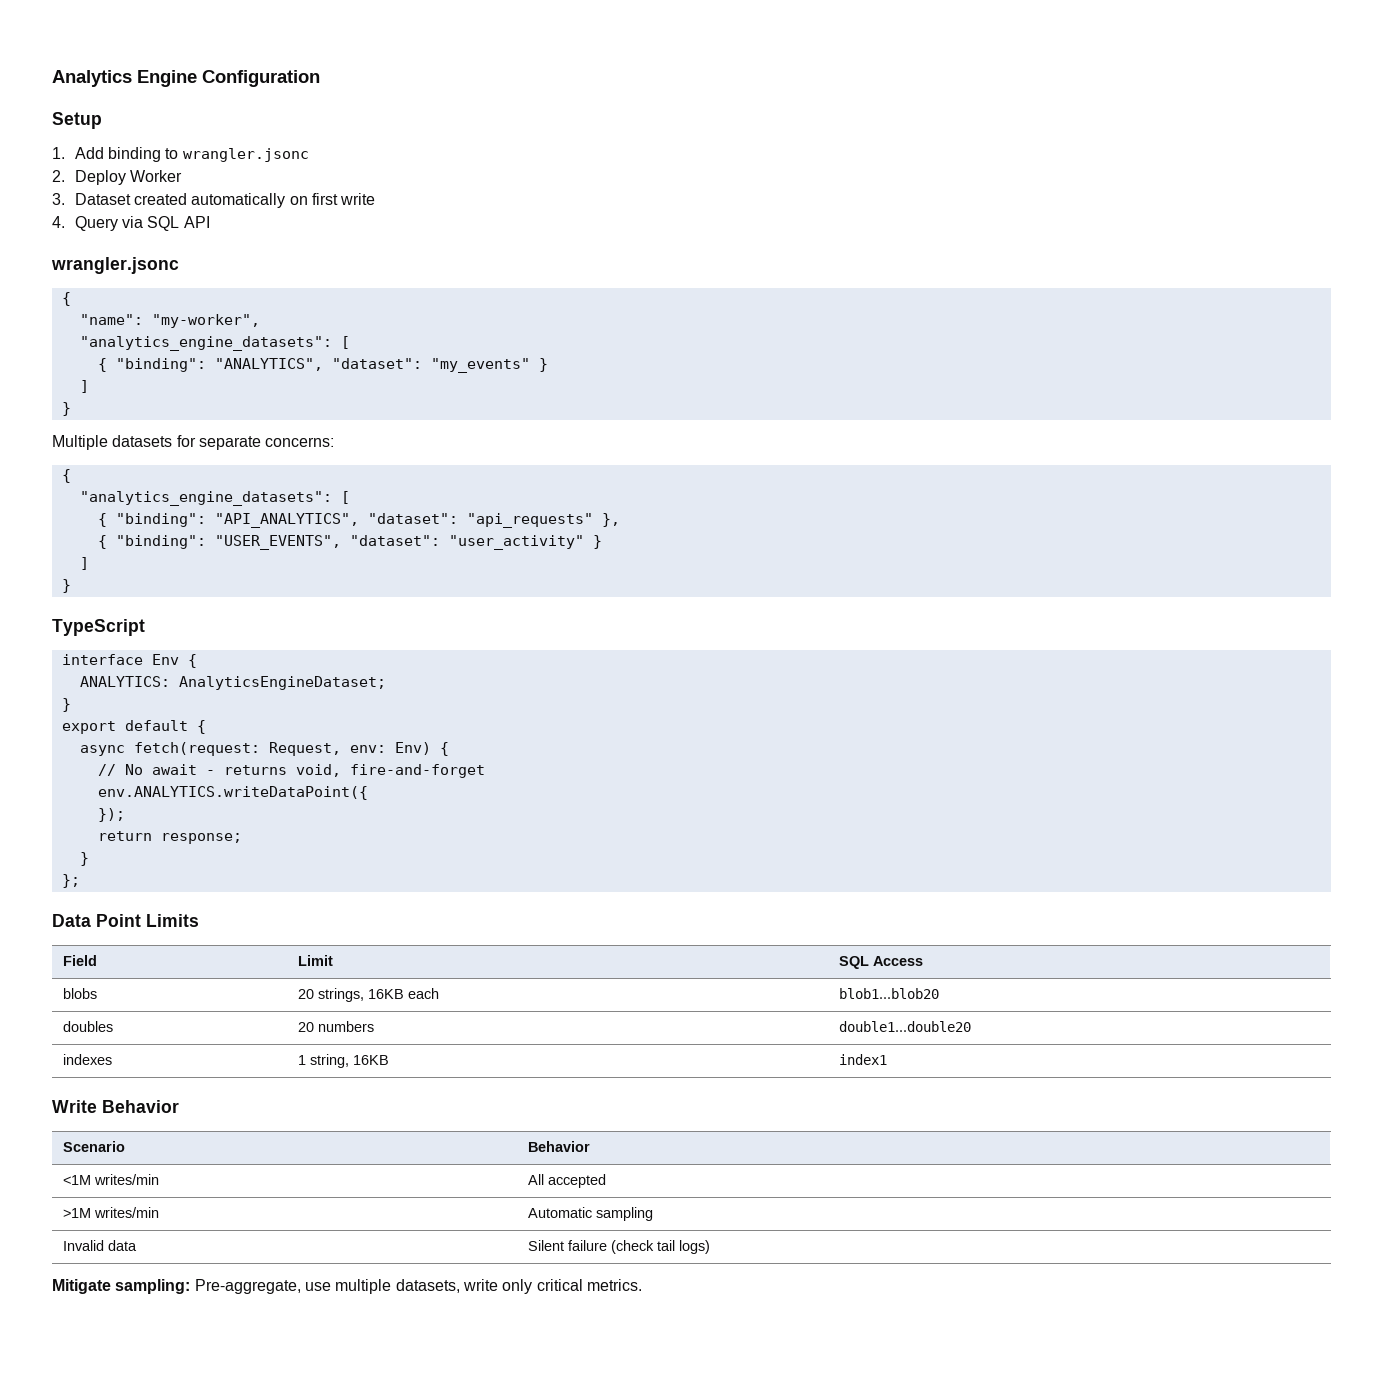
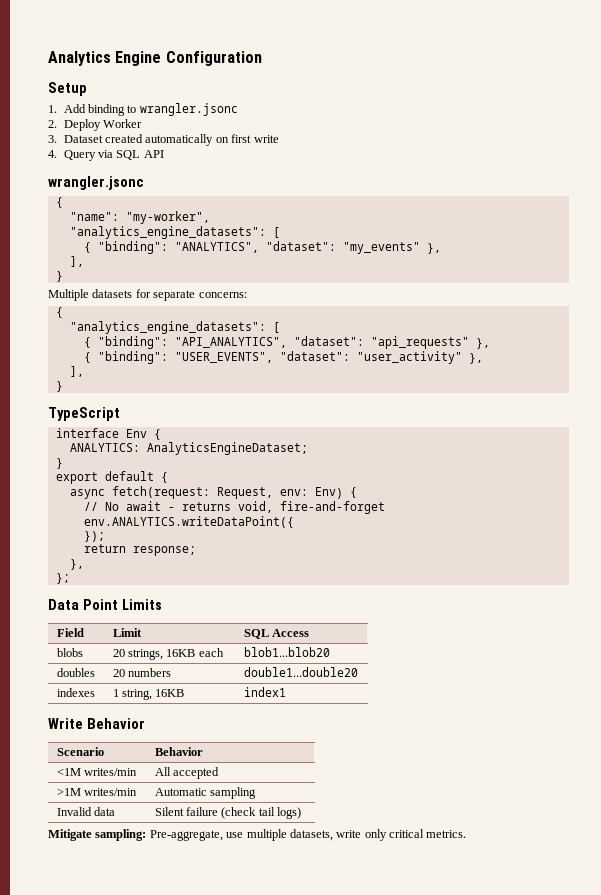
- { "binding": "ANALYTICS", "dataset": "my_events" }
- ]
+ { "binding": "ANALYTICS", "dataset": "my_events" },
+ ],
- { "binding": "USER_EVENTS", "dataset": "user_activity" }
- ]
+ { "binding": "USER_EVENTS", "dataset": "user_activity" },
+ ],
  return response;
- }
+ },

